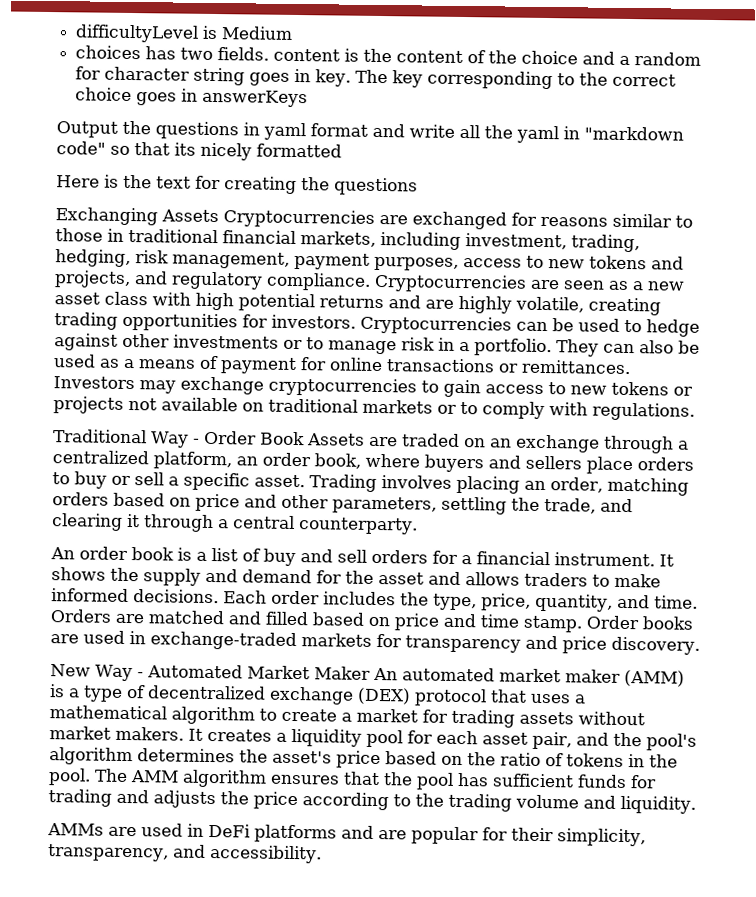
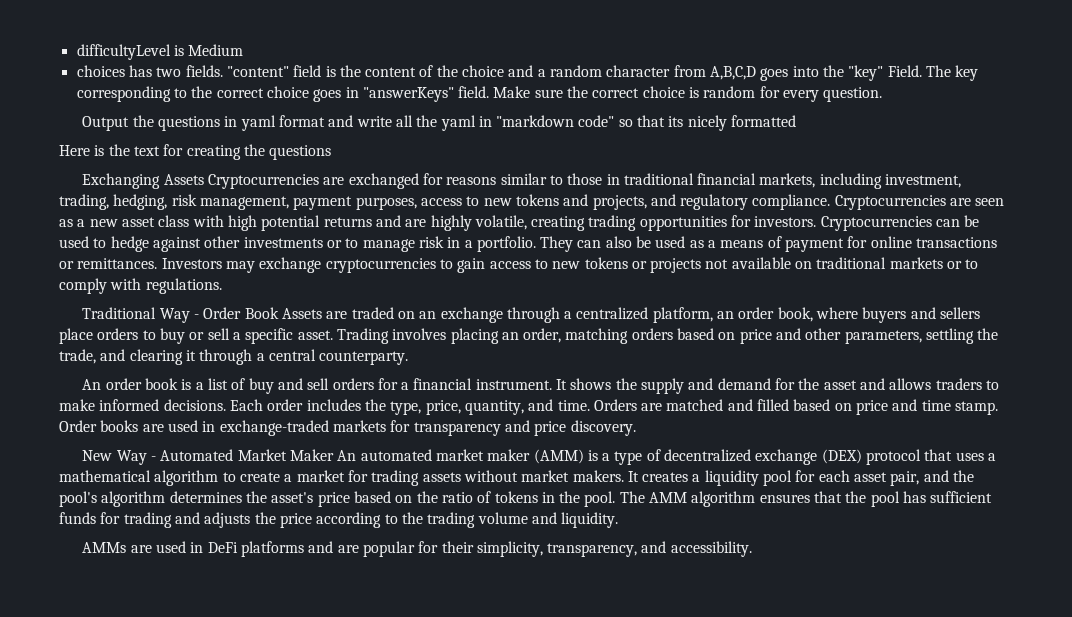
- choices has two fields. content is the content of the choice and a random for character string goes in key.
+ choices has two fields. "content" field is the content of the choice and a random character from A,B,C,D goes into the "key" Field.
- The key corresponding to the correct choice goes in answerKeys
+ The key corresponding to the correct choice goes in "answerKeys" field. Make sure the correct choice is random for every question.

